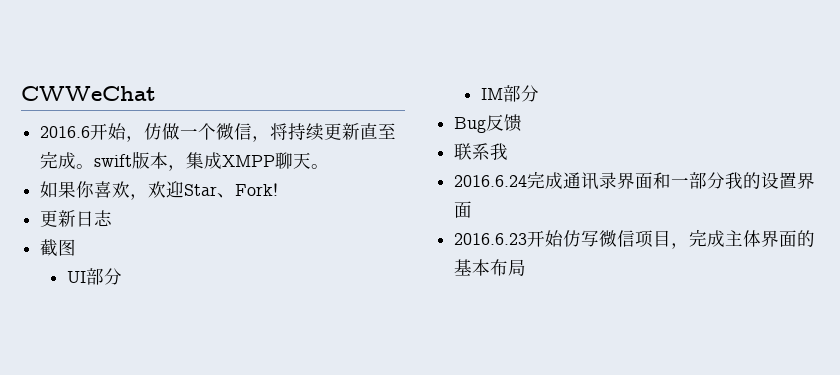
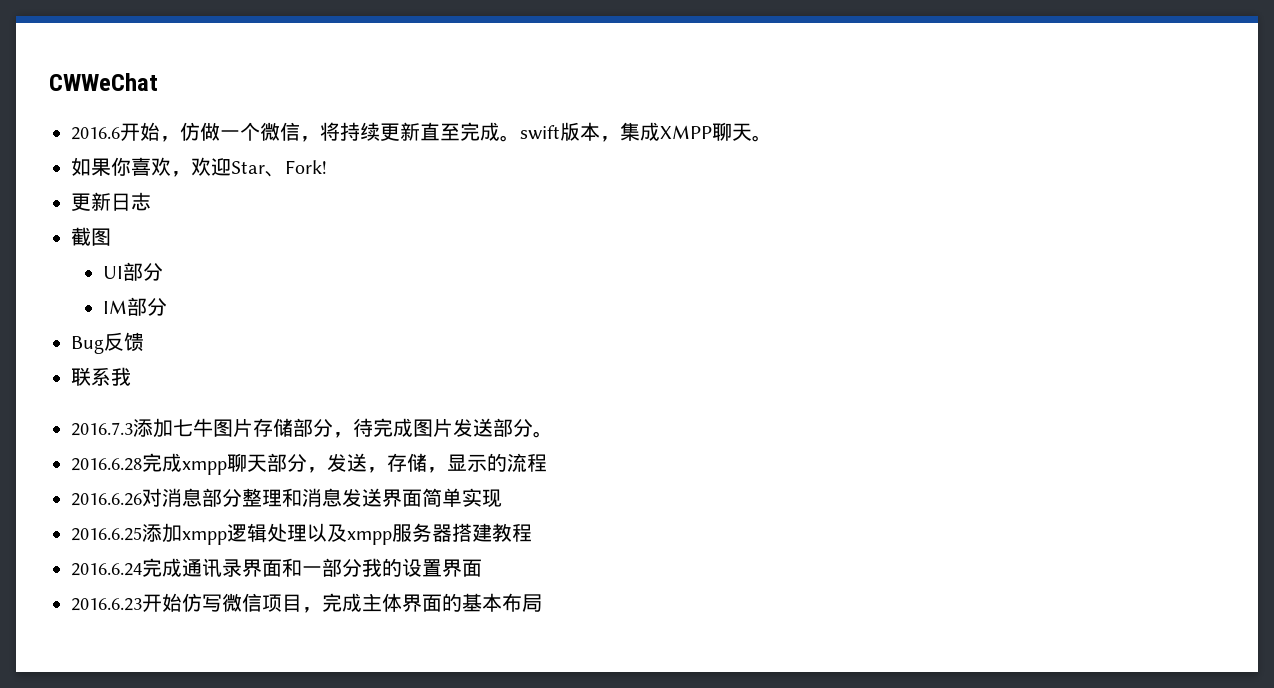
+ 2016.7.3添加七牛图片存储部分，待完成图片发送部分。
+ 2016.6.28完成xmpp聊天部分，发送，存储，显示的流程
+ 2016.6.26对消息部分整理和消息发送界面简单实现
+ 2016.6.25添加xmpp逻辑处理以及xmpp服务器搭建教程

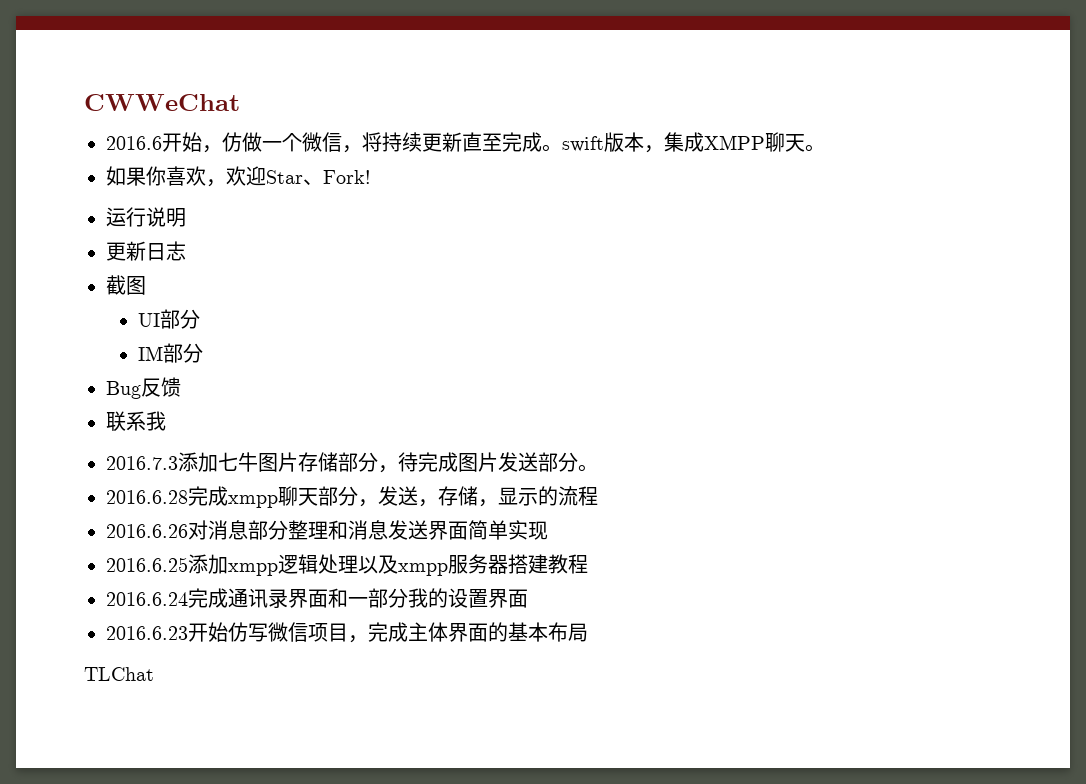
+ 运行说明
+ TLChat

